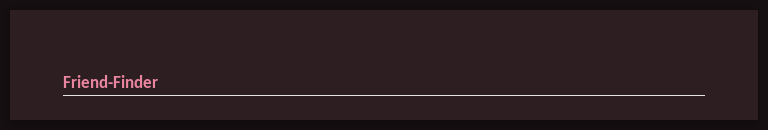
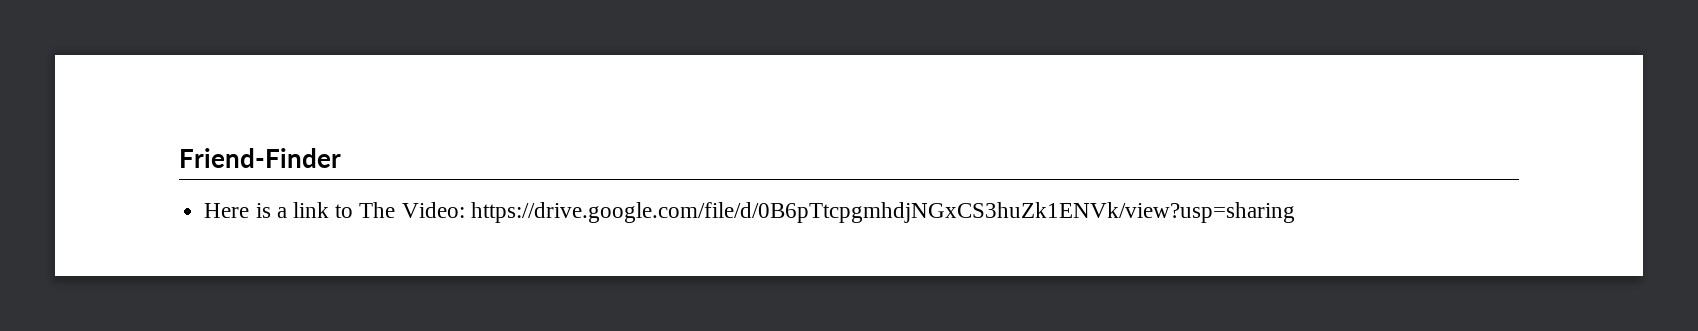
+ Here is a link to The Video: https://drive.google.com/file/d/0B6pTtcpgmhdjNGxCS3huZk1ENVk/view?usp=sharing

